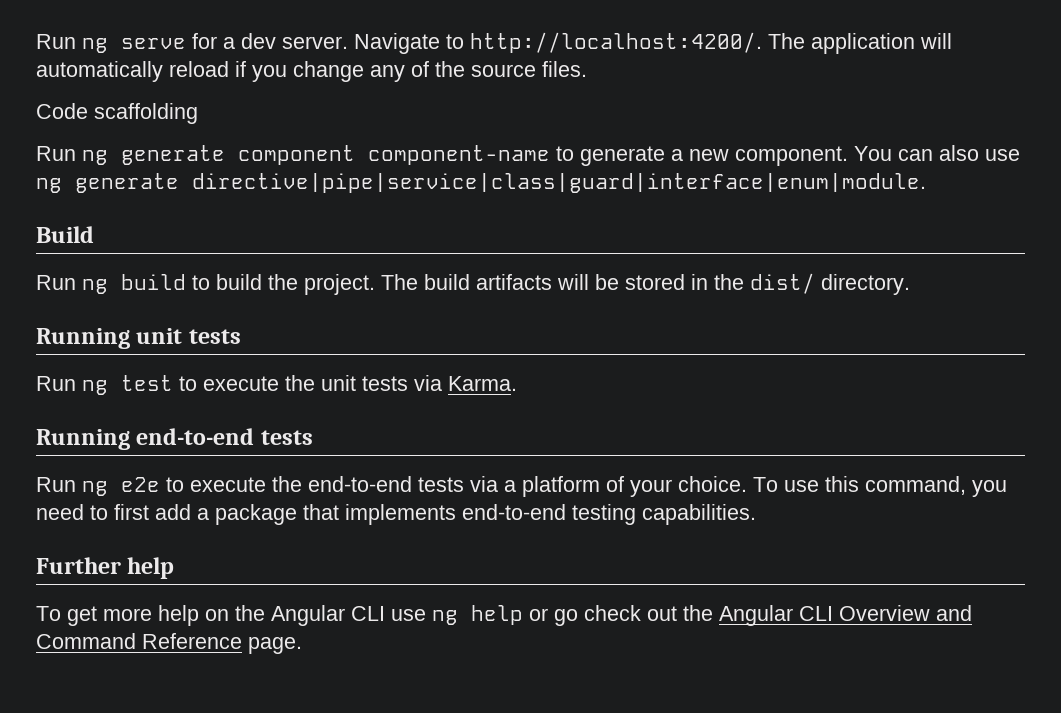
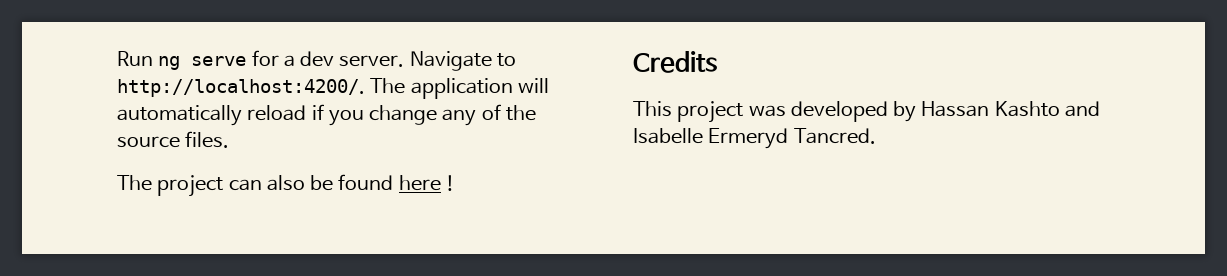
- Code scaffolding
- Run ng generate component component-name to generate a new component. You can also use ng generate directive|pipe|service|class|guard|interface|enum|module.
- Build
- Run ng build to build the project. The build artifacts will be stored in the dist/ directory.
- Running unit tests
- Run ng test to execute the unit tests via Karma.
- Running end-to-end tests
- Run ng e2e to execute the end-to-end tests via a platform of your choice. To use this command, you need to first add a package that implements end-to-end testing capabilities.
- Further help
- To get more help on the Angular CLI use ng help or go check out the Angular CLI Overview and Command Reference page.
+ The project can also be found here !
+ Credits
+ This project was developed by Hassan Kashto and Isabelle Ermeryd Tancred.

